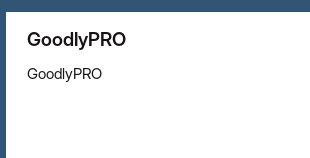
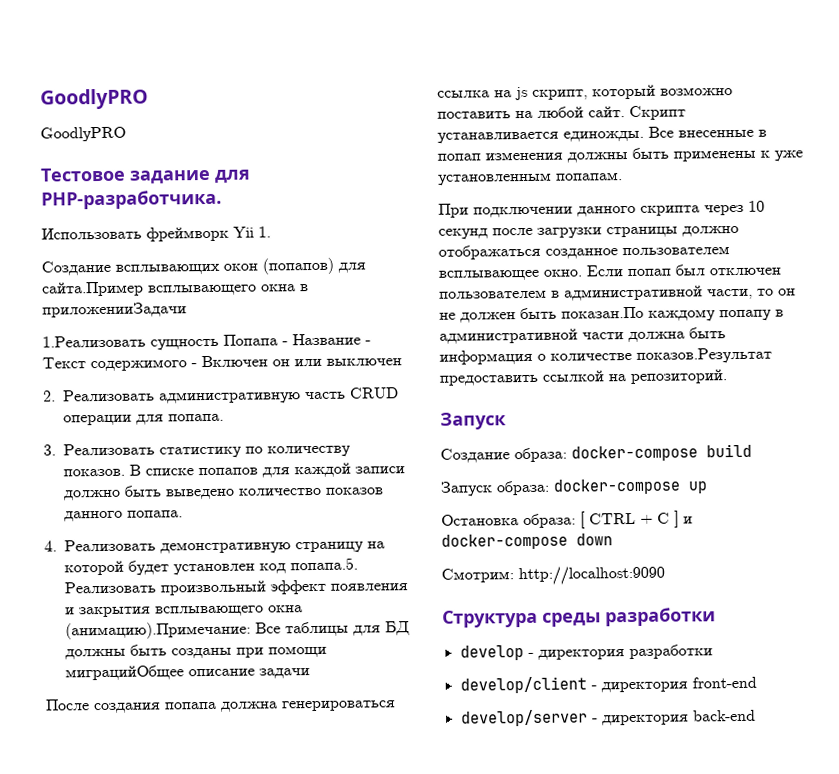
+ Тестовое задание для PHP-разработчика.
+ Использовать фреймворк Yii 1.
+ Создание всплывающих окон (попапов) для сайта.Пример всплывающего окна в приложенииЗадачи
+ 1.Реализовать сущность Попапа - Название - Текст содержимого - Включен он или выключен
+ 2. Реализовать административную часть CRUD операции для попапа.
+ 3. Реализовать статистику по количеству показов. В списке попапов для каждой записи должно быть выведено количество показов данного попапа.
+ 4. Реализовать демонстративную страницу на которой будет установлен код попапа.5. Реализовать произвольный эффект появления и закрытия всплывающего окна (анимацию).Примечание: Все таблицы для БД должны быть созданы при помощи миграцийОбщее описание задачи
+ После создания попапа должна генерироваться ссылка на js скрипт, который возможно поставить на любой сайт. Скрипт устанавливается единожды. Все внесенные в попап изменения должны быть применены к уже установленным попапам.
+ При подключении данного скрипта через 10 секунд после загрузки страницы должно отображаться созданное пользователем всплывающее окно. Если попап был отключен пользователем в административной части, то он не должен быть показан.По каждому попапу в административной части должна быть информация о количестве показов.Результат предоставить ссылкой на репозиторий.
+ Запуск
+ Создание образа: docker-compose build
+ Запуск образа: docker-compose up
+ Остановка образа: [ CTRL + C ] и docker-compose down
+ Смотрим: http://localhost:9090
+ Структура среды разработки
+ develop - директория разработки
+ develop/client - директория front-end
+ develop/server - директория back-end

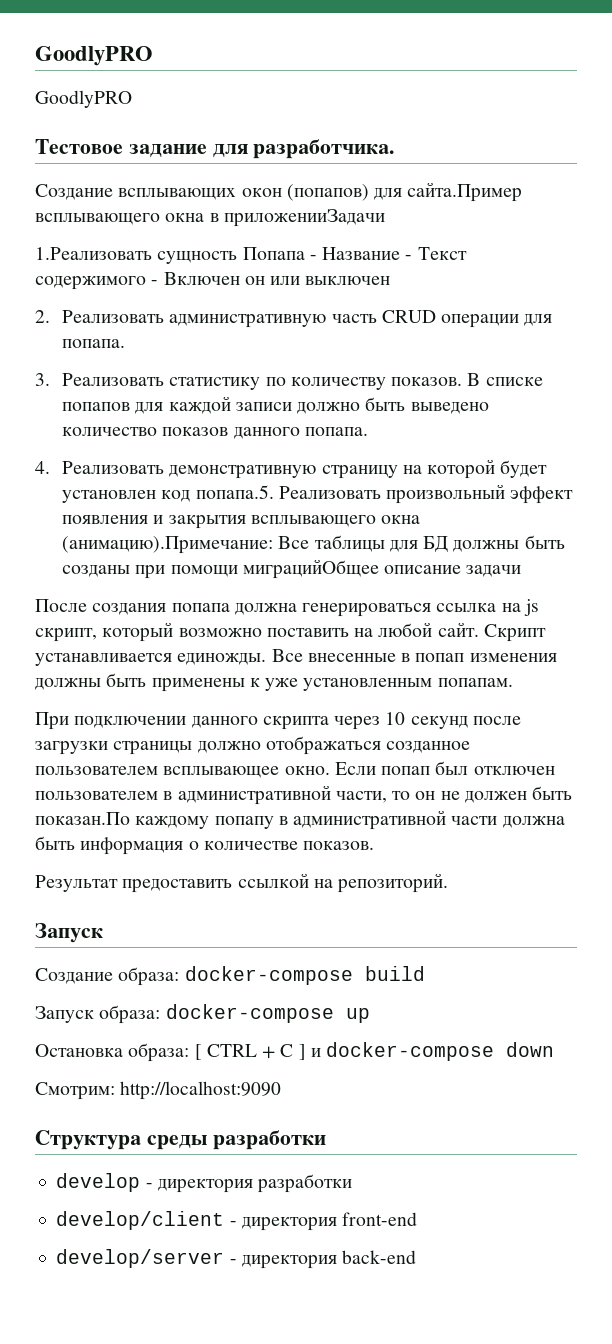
- Тестовое задание для PHP-разработчика.
- Использовать фреймворк Yii 1.
+ Тестовое задание для разработчика.
- Если попап был отключен пользователем в административной части, то он не должен быть показан.По каждому попапу в административной части должна быть информация о количестве показов.Результат предоставить ссылкой на репозиторий.
+ Если попап был отключен пользователем в административной части, то он не должен быть показан.По каждому попапу в административной части должна быть информация о количестве показов.
+ Результат предоставить ссылкой на репозиторий.

